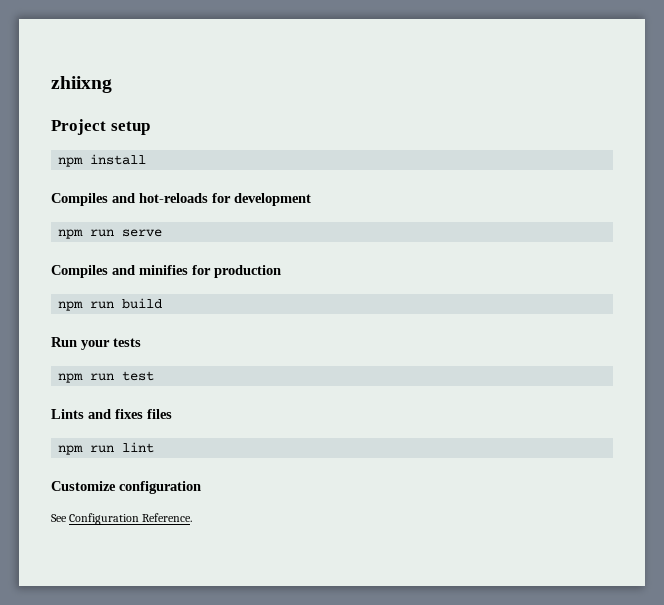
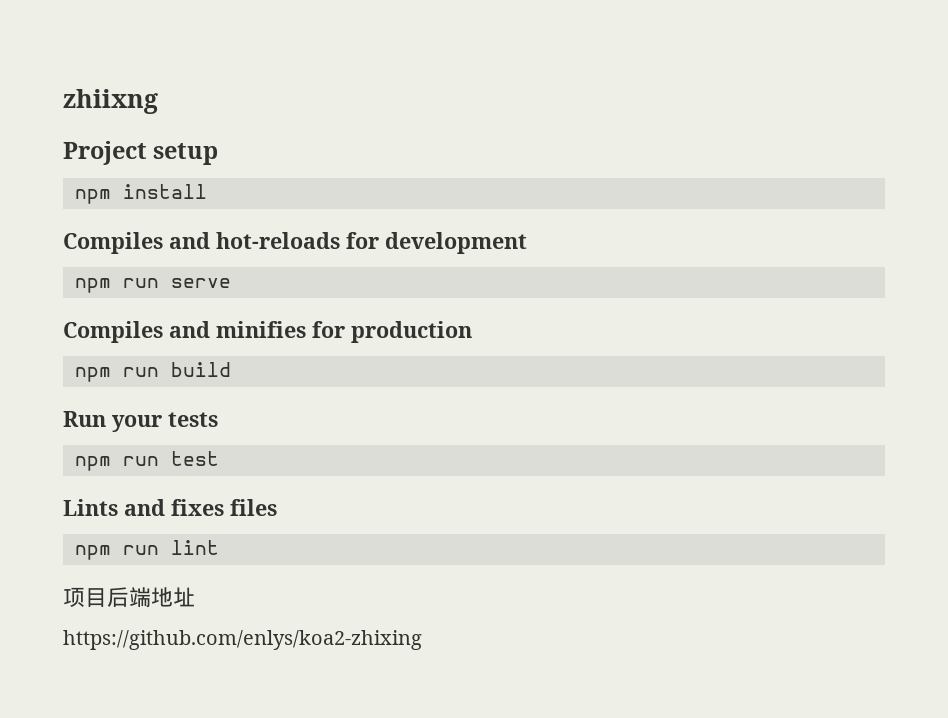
- Customize configuration
- See Configuration Reference.
+ 项目后端地址
+ https://github.com/enlys/koa2-zhixing

